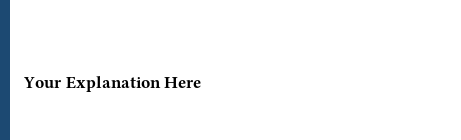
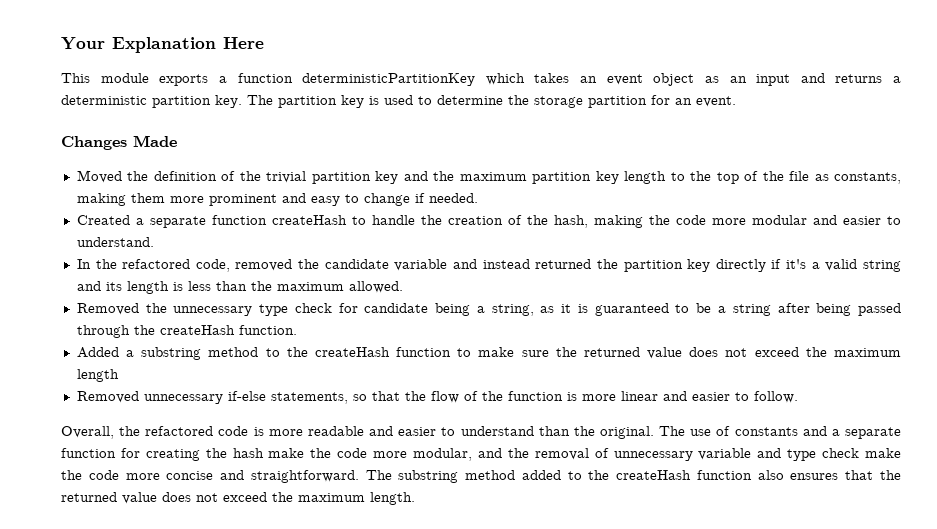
+ This module exports a function deterministicPartitionKey which takes an event object as an input and returns a deterministic partition key. The partition key is used to determine the storage partition for an event.
+ Changes Made
+ Moved the definition of the trivial partition key and the maximum partition key length to the top of the file as constants, making them more prominent and easy to change if needed.
+ Created a separate function createHash to handle the creation of the hash, making the code more modular and easier to understand.
+ In the refactored code, removed the candidate variable and instead returned the partition key directly if it's a valid string and its length is less than the maximum allowed.
+ Removed the unnecessary type check for candidate being a string, as it is guaranteed to be a string after being passed through the createHash function.
+ Added a substring method to the createHash function to make sure the returned value does not exceed the maximum length
+ Removed unnecessary if-else statements, so that the flow of the function is more linear and easier to follow.
+ Overall, the refactored code is more readable and easier to understand than the original. The use of constants and a separate function for creating the hash make the code more modular, and the removal of unnecessary variable and type check make the code more concise and straightforward. The substring method added to the createHash function also ensures that the returned value does not exceed the maximum length.

